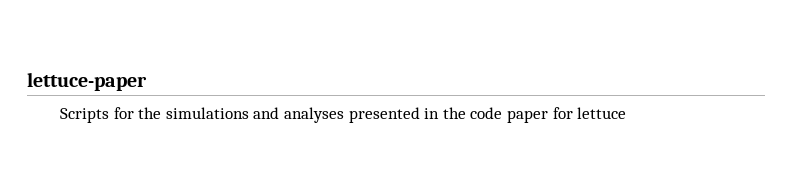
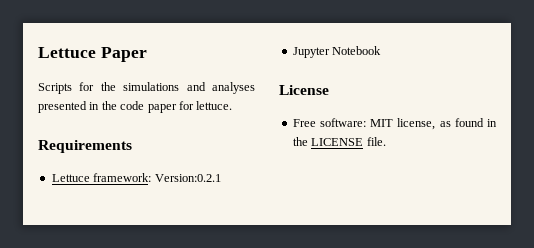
- lettuce-paper
+ Lettuce Paper
- Scripts for the simulations and analyses presented in the code paper for lettuce
+ Scripts for the simulations and analyses presented in the code paper for lettuce.
+ Requirements
+ Lettuce framework: Version:0.2.1
+ Jupyter Notebook
+ License
+ Free software: MIT license, as found in the LICENSE file.

